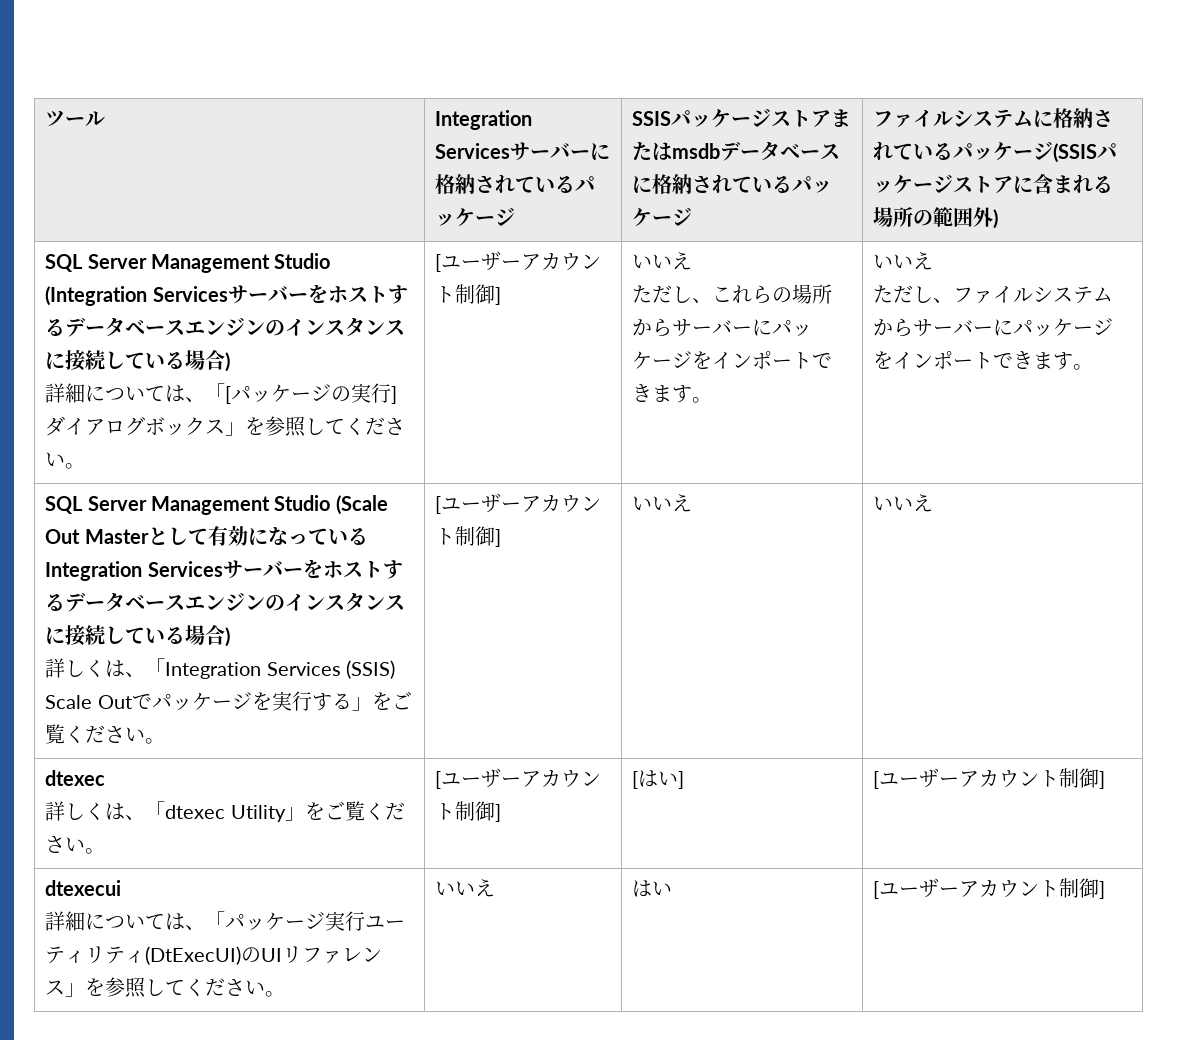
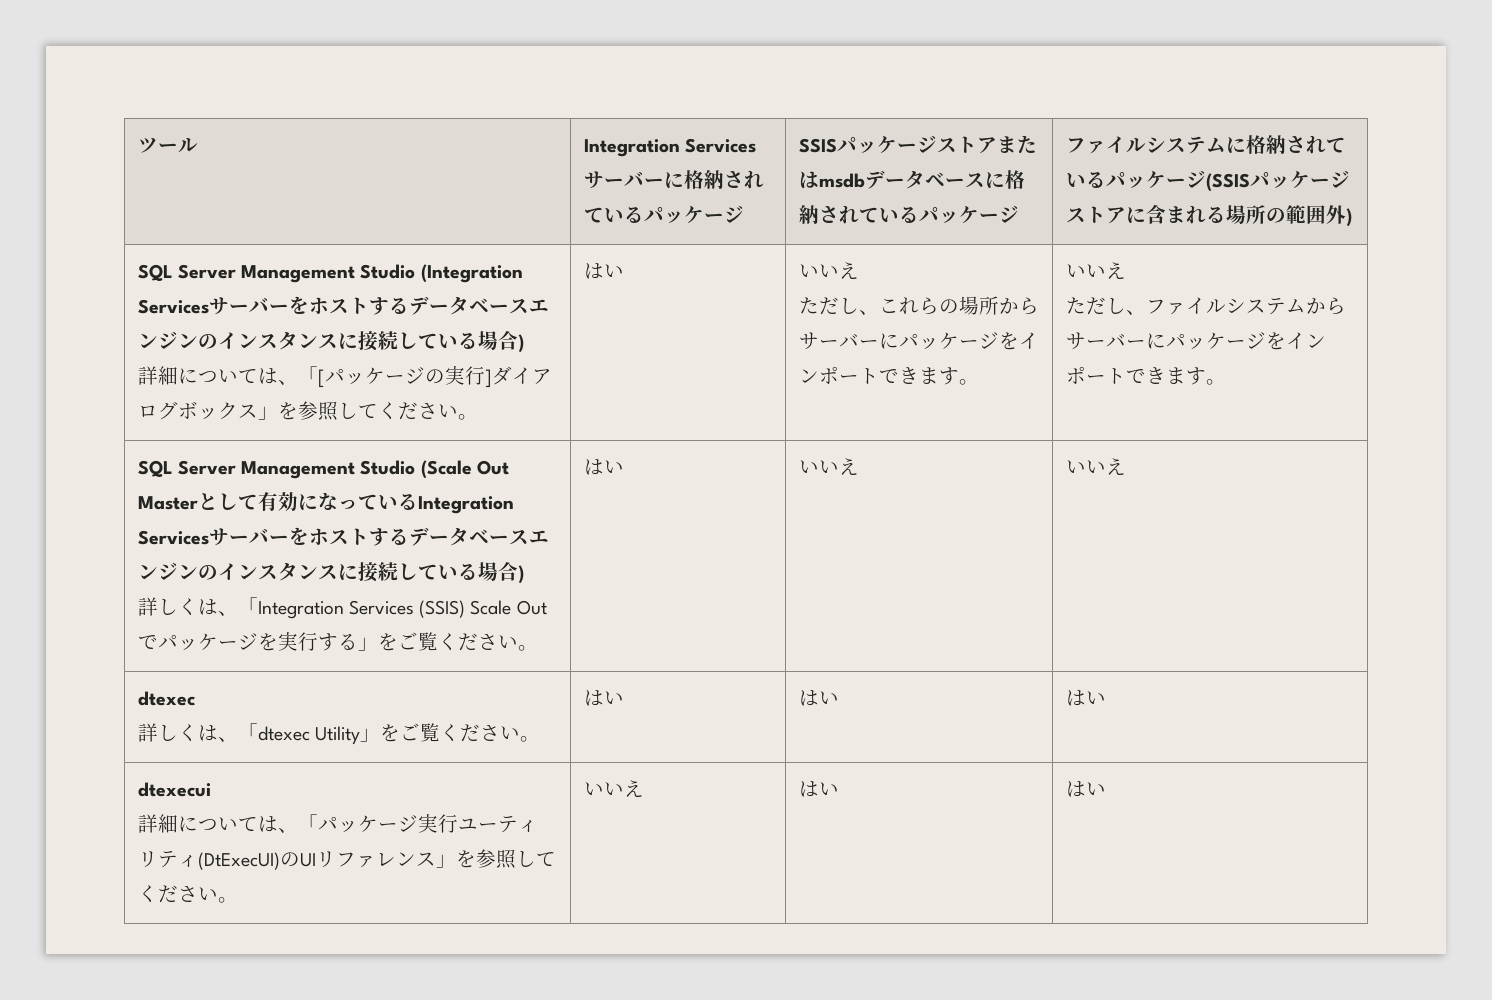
- 詳細については、「[パッケージの実行]ダイアログボックス」を参照してください。 | [ユーザーアカウント制御]
+ 詳細については、「[パッケージの実行]ダイアログボックス」を参照してください。 | はい
- 詳しくは、「Integration Services (SSIS) Scale Outでパッケージを実行する」をご覧ください。 | [ユーザーアカウント制御]
+ 詳しくは、「Integration Services (SSIS) Scale Outでパッケージを実行する」をご覧ください。 | はい
  いいえ | いいえ
  dtexec
- 詳しくは、「dtexec Utility」をご覧ください。 | [ユーザーアカウント制御] | [はい] | [ユーザーアカウント制御]
+ 詳しくは、「dtexec Utility」をご覧ください。 | はい | はい | はい
  dtexecui
- 詳細については、「パッケージ実行ユーティリティ(DtExecUI)のUIリファレンス」を参照してください。 | いいえ | はい | [ユーザーアカウント制御]
+ 詳細については、「パッケージ実行ユーティリティ(DtExecUI)のUIリファレンス」を参照してください。 | いいえ | はい | はい

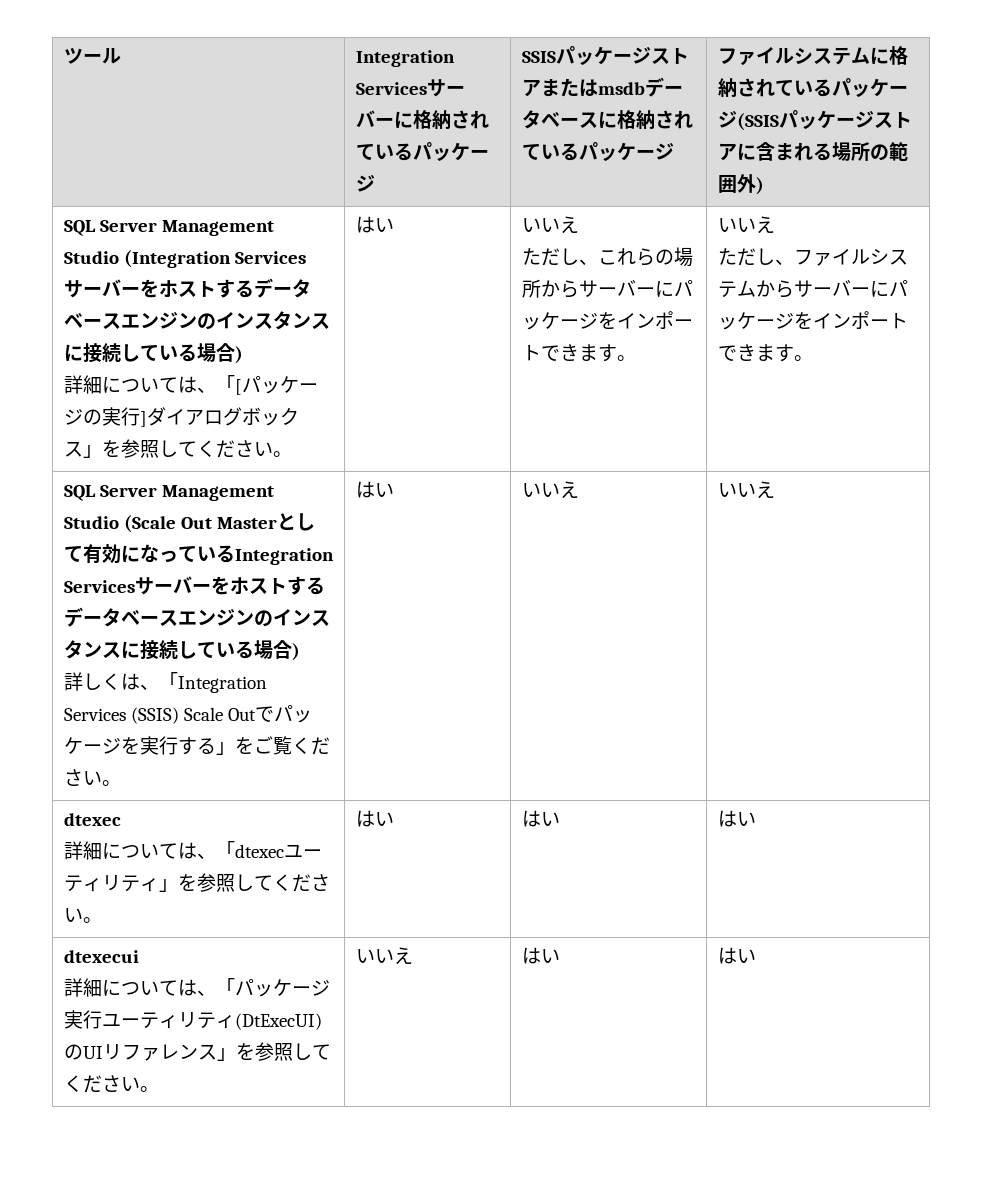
  いいえ | いいえ
  dtexec
- 詳しくは、「dtexec Utility」をご覧ください。 | はい | はい | はい
+ 詳細については、「dtexecユーティリティ」を参照してください。 | はい | はい | はい

